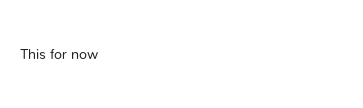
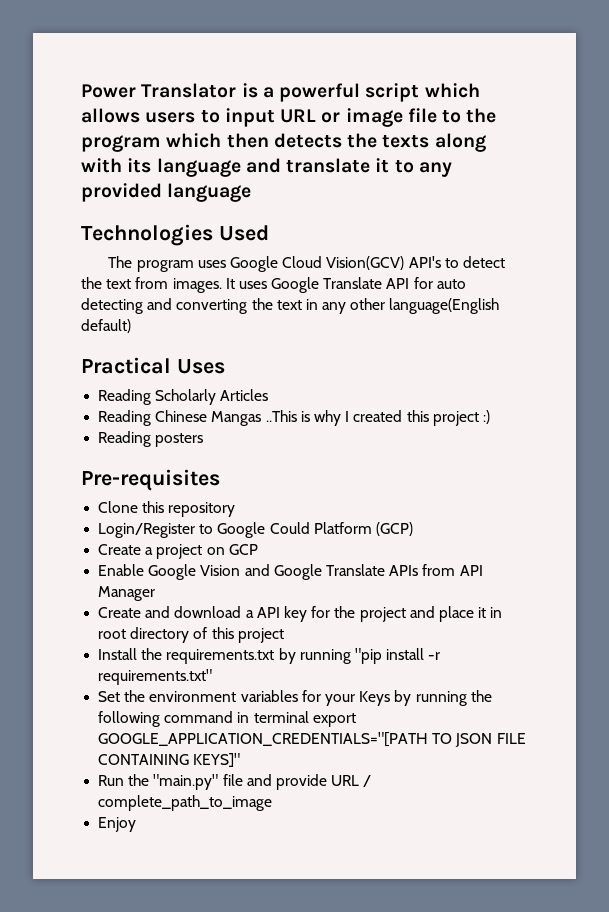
- This for now
+ Power Translator is a powerful script which allows users to input URL or image file to the program which then detects the texts along with its language and translate it to any provided language
+ Technologies Used
+ The program uses Google Cloud Vision(GCV) API's to detect the text from images. It uses Google Translate API for auto detecting and converting the text in any other language(English default)
+ Practical Uses
+ Reading Scholarly Articles
+ Reading Chinese Mangas ..This is why I created this project :)
+ Reading posters
+ Pre-requisites
+ Clone this repository
+ Login/Register to Google Could Platform (GCP)
+ Create a project on GCP
+ Enable Google Vision and Google Translate APIs from API Manager
+ Create and download a API key for the project and place it in root directory of this project
+ Install the requirements.txt by running "pip install -r requirements.txt"
+ Set the environment variables for your Keys by running the following command in terminal export GOOGLE_APPLICATION_CREDENTIALS="[PATH TO JSON FILE CONTAINING KEYS]"
+ Run the "main.py" file and provide URL / complete_path_to_image
+ Enjoy

